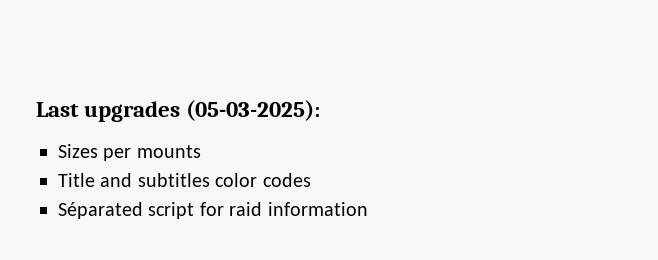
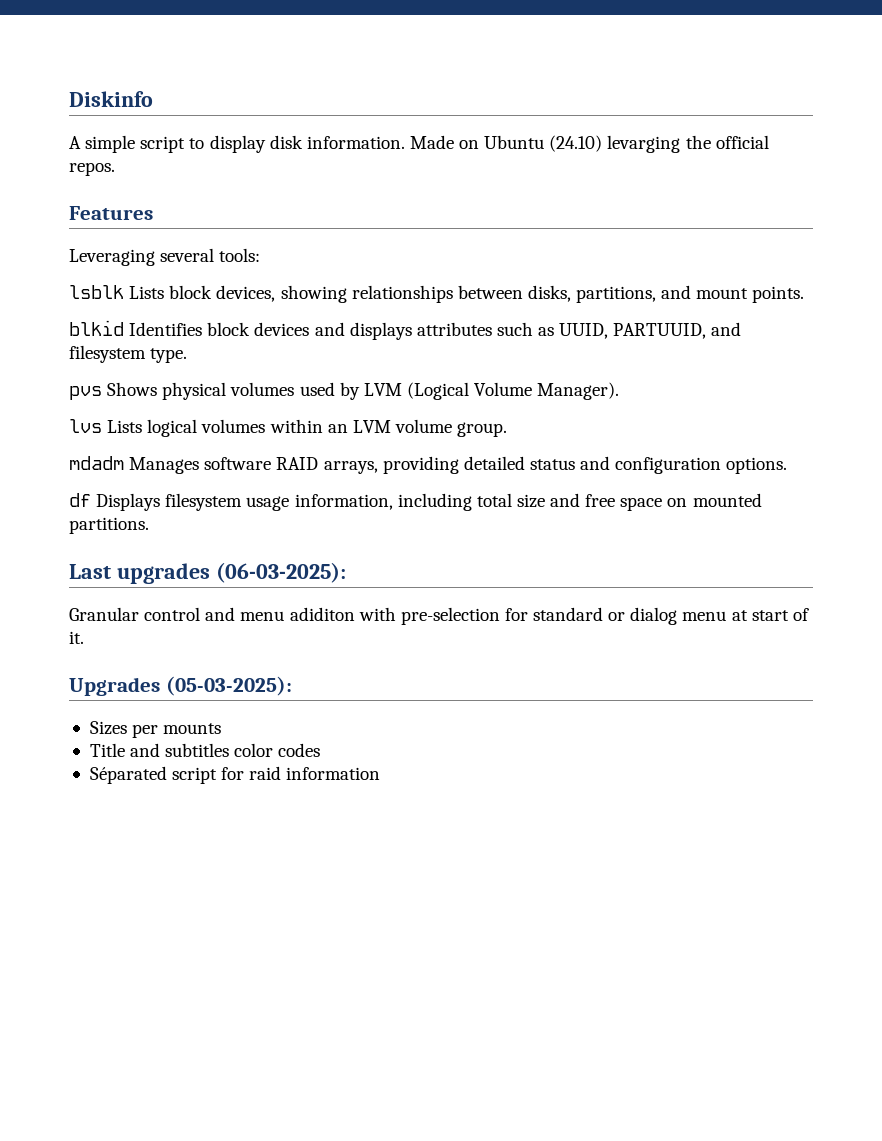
- Last upgrades (05-03-2025):
+ Diskinfo
+ A simple script to display disk information. Made on Ubuntu (24.10) levarging the official repos.
+ Features
+ Leveraging several tools:
+ lsblk Lists block devices, showing relationships between disks, partitions, and mount points.
+ blkid Identifies block devices and displays attributes such as UUID, PARTUUID, and filesystem type.
+ pvs Shows physical volumes used by LVM (Logical Volume Manager).
+ lvs Lists logical volumes within an LVM volume group.
+ mdadm Manages software RAID arrays, providing detailed status and configuration options.
+ df Displays filesystem usage information, including total size and free space on mounted partitions.
+ Last upgrades (06-03-2025):
+ Granular control and menu adiditon with pre-selection for standard or dialog menu at start of it.
+ Upgrades (05-03-2025):

